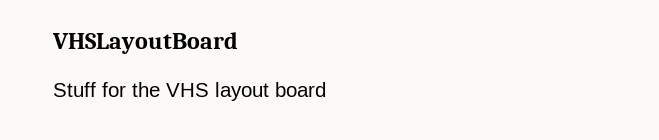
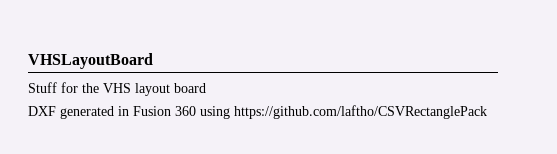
+ DXF generated in Fusion 360 using https://github.com/laftho/CSVRectanglePack

